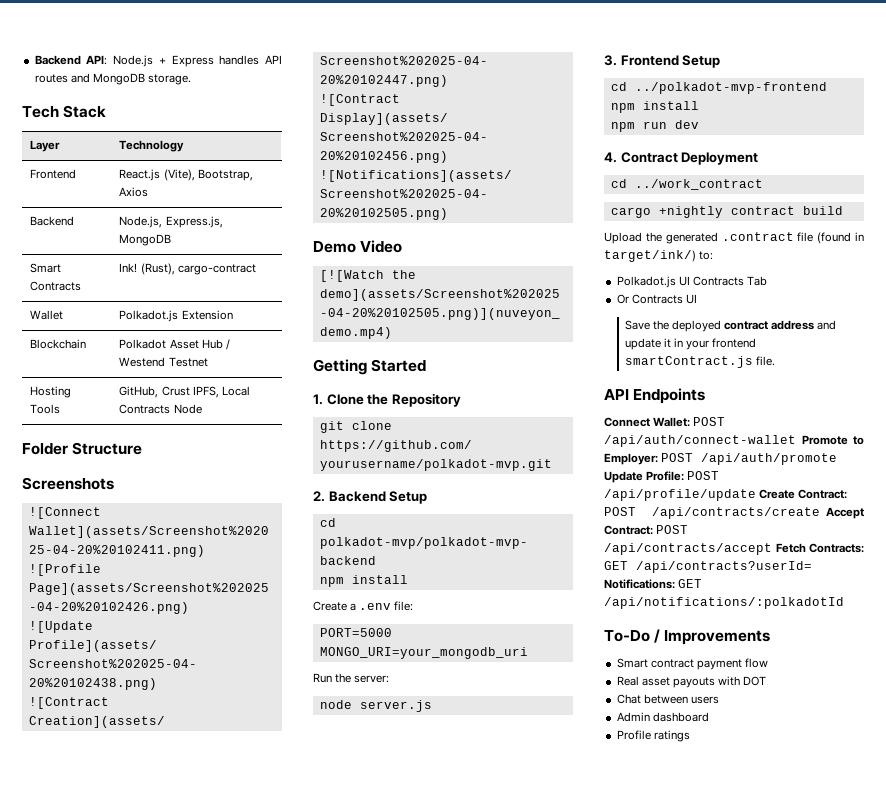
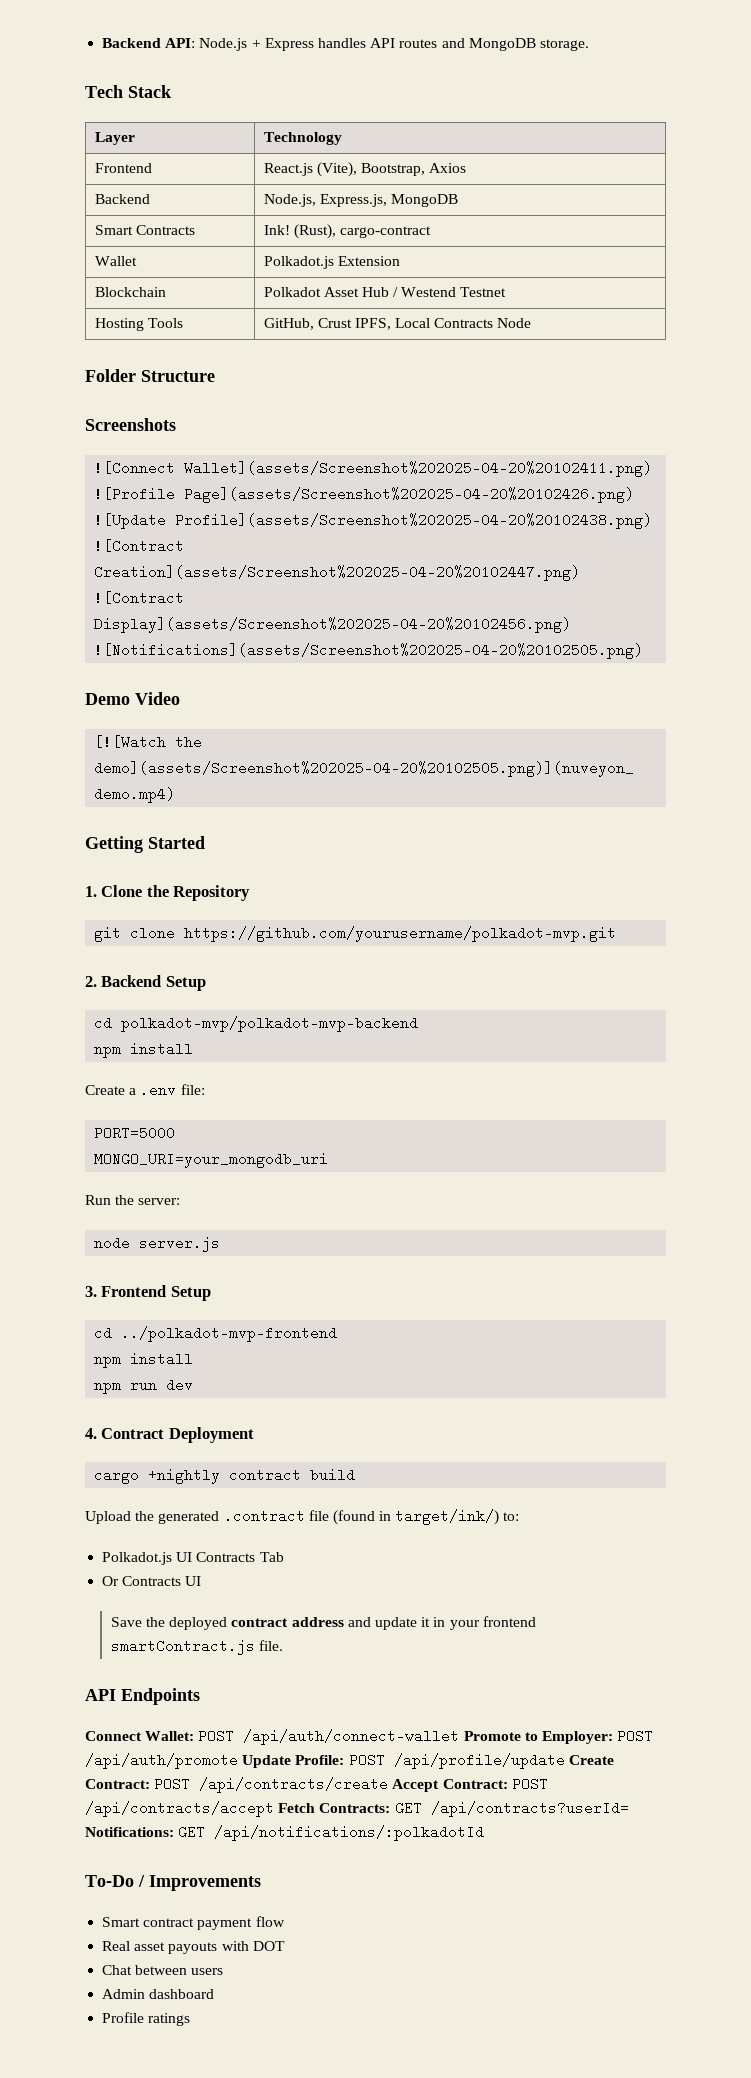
- cd ../work_contract

